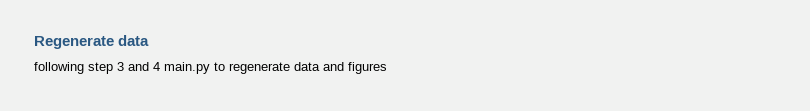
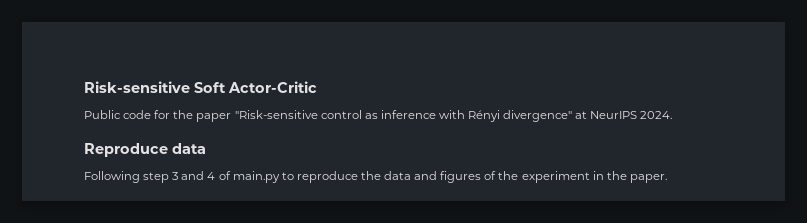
- Regenerate data
+ Risk-sensitive Soft Actor-Critic
+ Public code for the paper "Risk-sensitive control as inference with Rényi divergence" at NeurIPS 2024.
+ Reproduce data
- following step 3 and 4 main.py to regenerate data and figures
+ Following step 3 and 4 of main.py to reproduce the data and figures of the experiment in the paper.

